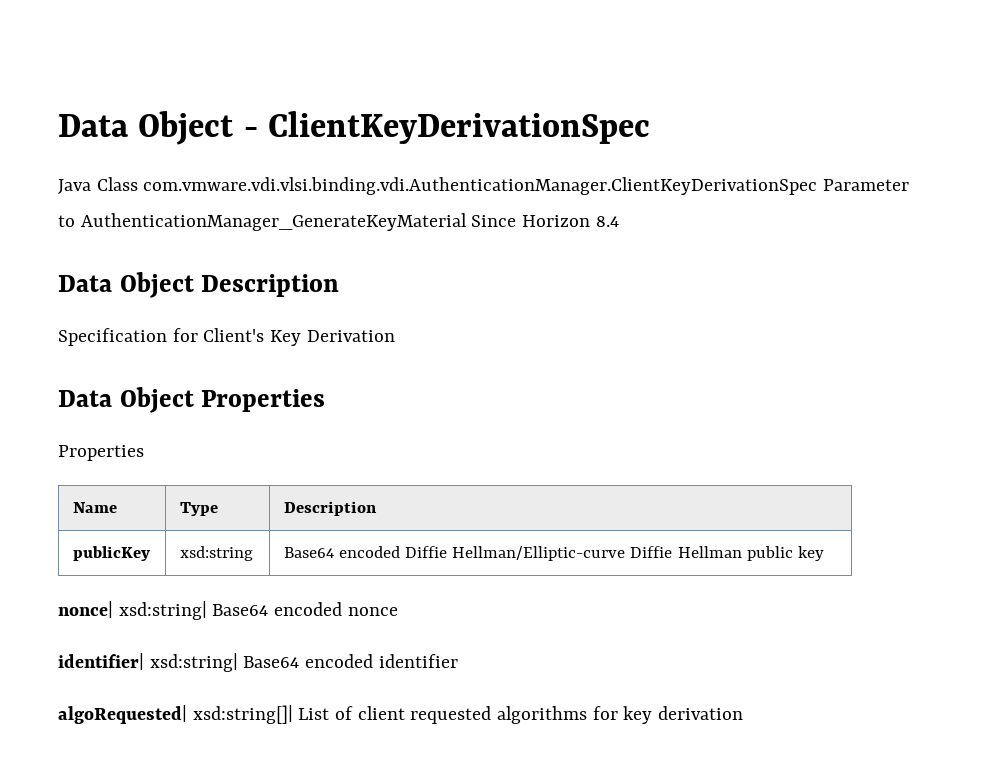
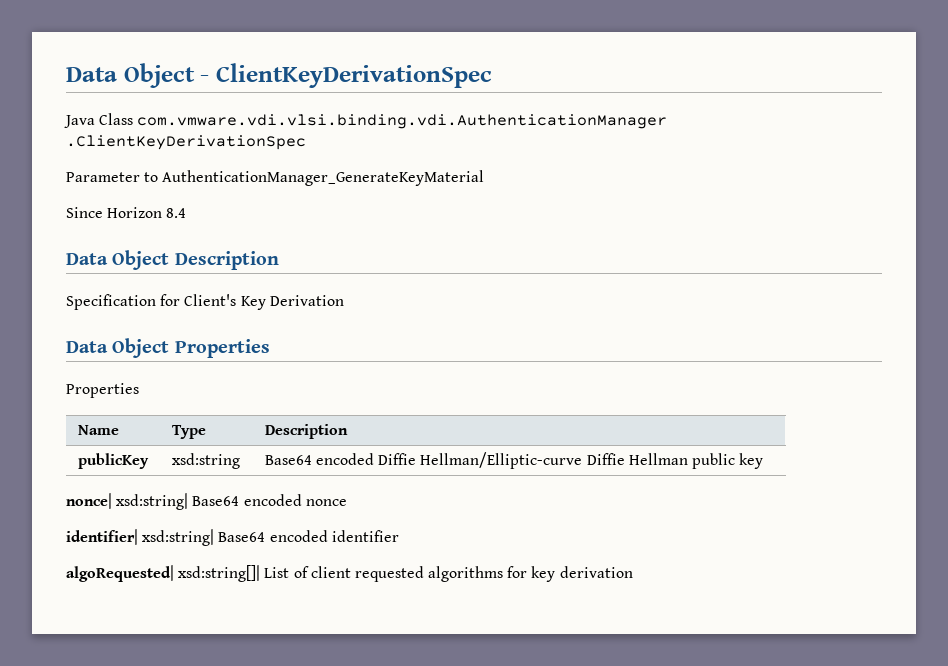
- Java Class com.vmware.vdi.vlsi.binding.vdi.AuthenticationManager.ClientKeyDerivationSpec Parameter to AuthenticationManager_GenerateKeyMaterial Since Horizon 8.4
+ Java Class com.vmware.vdi.vlsi.binding.vdi.AuthenticationManager .ClientKeyDerivationSpec
+ Parameter to AuthenticationManager_GenerateKeyMaterial
+ Since Horizon 8.4

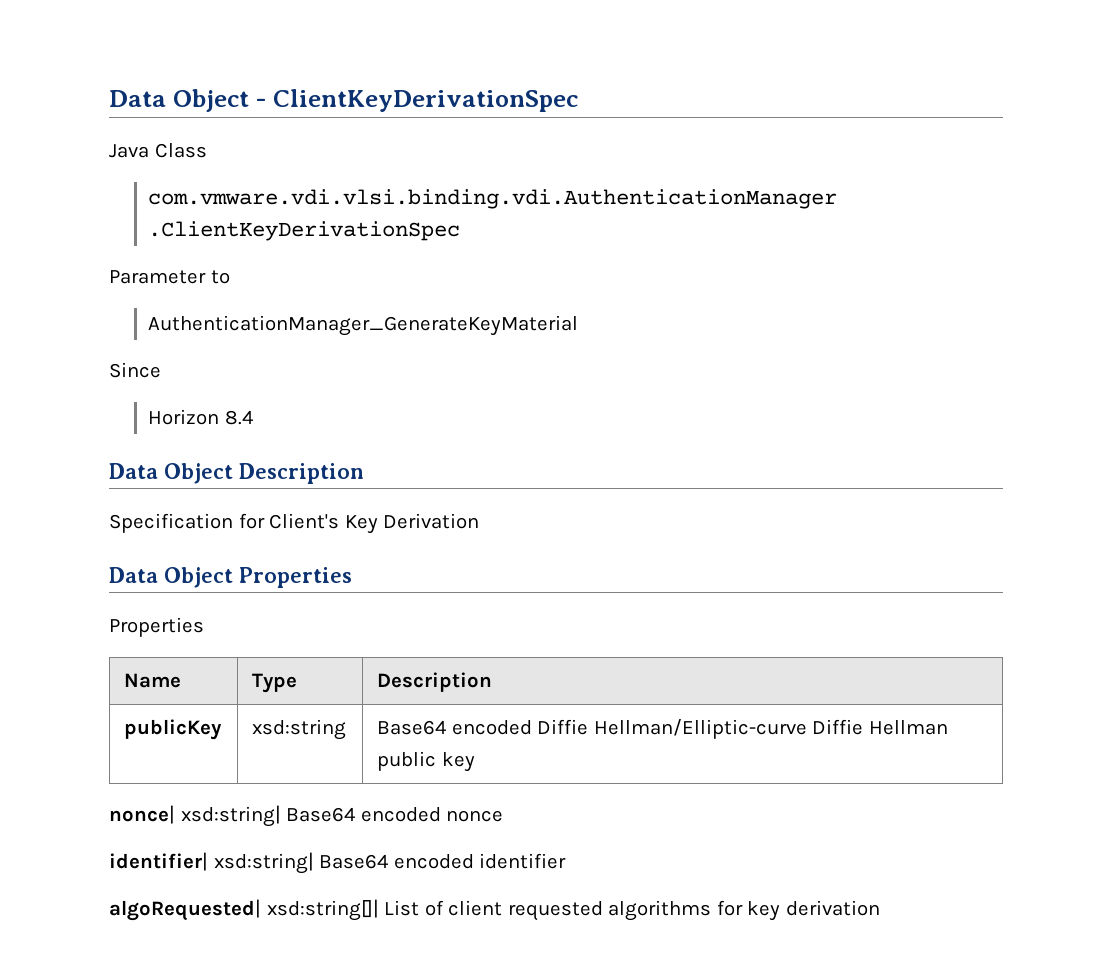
- Java Class com.vmware.vdi.vlsi.binding.vdi.AuthenticationManager .ClientKeyDerivationSpec
+ Java Class
+ com.vmware.vdi.vlsi.binding.vdi.AuthenticationManager .ClientKeyDerivationSpec
- Parameter to AuthenticationManager_GenerateKeyMaterial
+ Parameter to
+ AuthenticationManager_GenerateKeyMaterial
- Since Horizon 8.4
+ Since
+ Horizon 8.4

